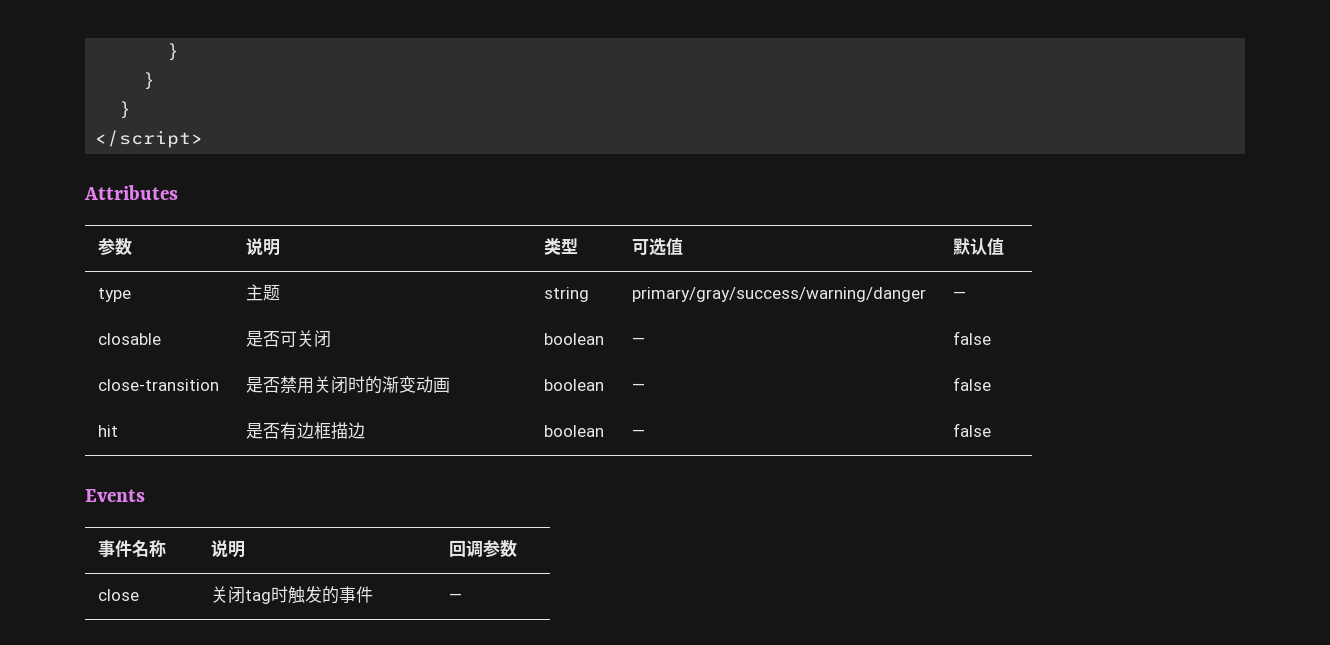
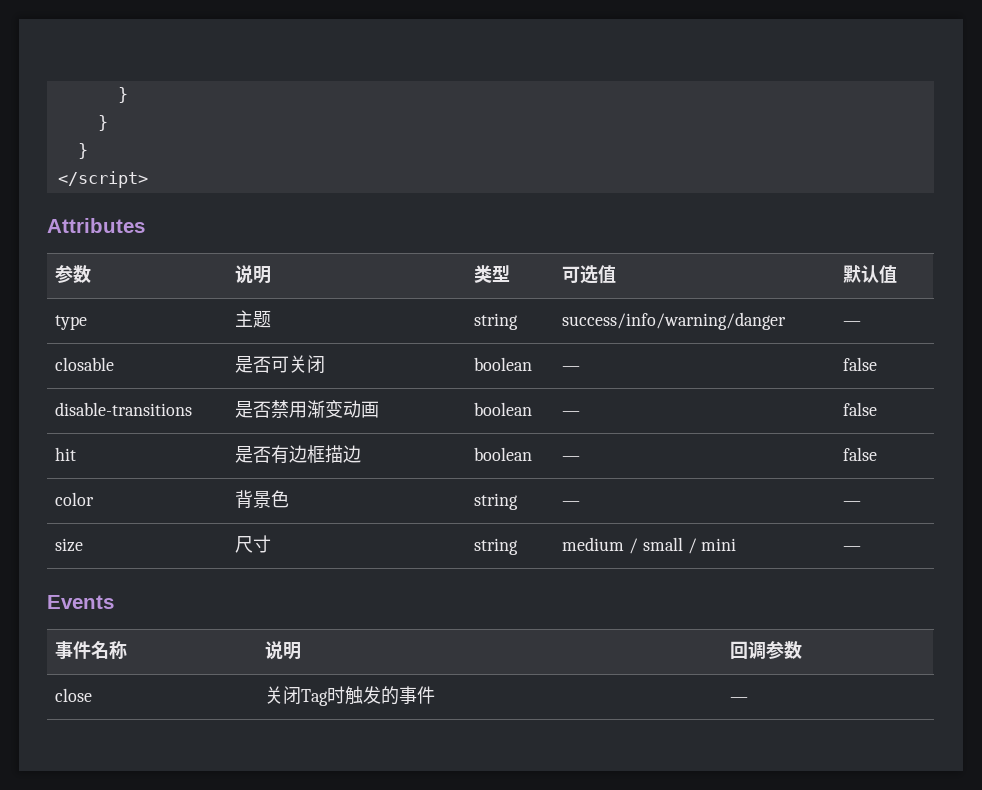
- type | 主题 | string | primary/gray/success/warning/danger | —
+ type | 主题 | string | success/info/warning/danger | —
- close-transition | 是否禁用关闭时的渐变动画 | boolean | — | false
+ disable-transitions | 是否禁用渐变动画 | boolean | — | false
+ color | 背景色 | string | — | —
+ size | 尺寸 | string | medium / small / mini | —
- close | 关闭tag时触发的事件 | —
+ close | 关闭Tag时触发的事件 | —

